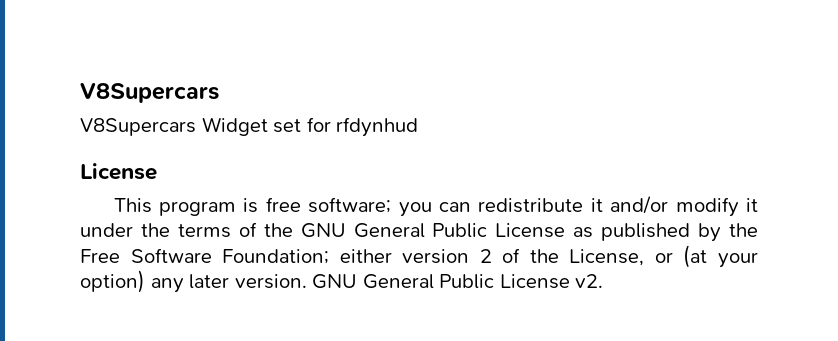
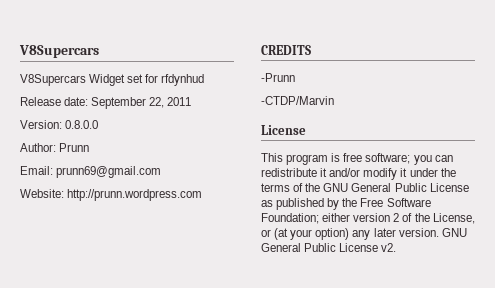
+ Release date: September 22, 2011
+ Version: 0.8.0.0
+ Author: Prunn
+ Email: prunn69@gmail.com
+ Website: http://prunn.wordpress.com
+ CREDITS
+ -Prunn
+ -CTDP/Marvin

